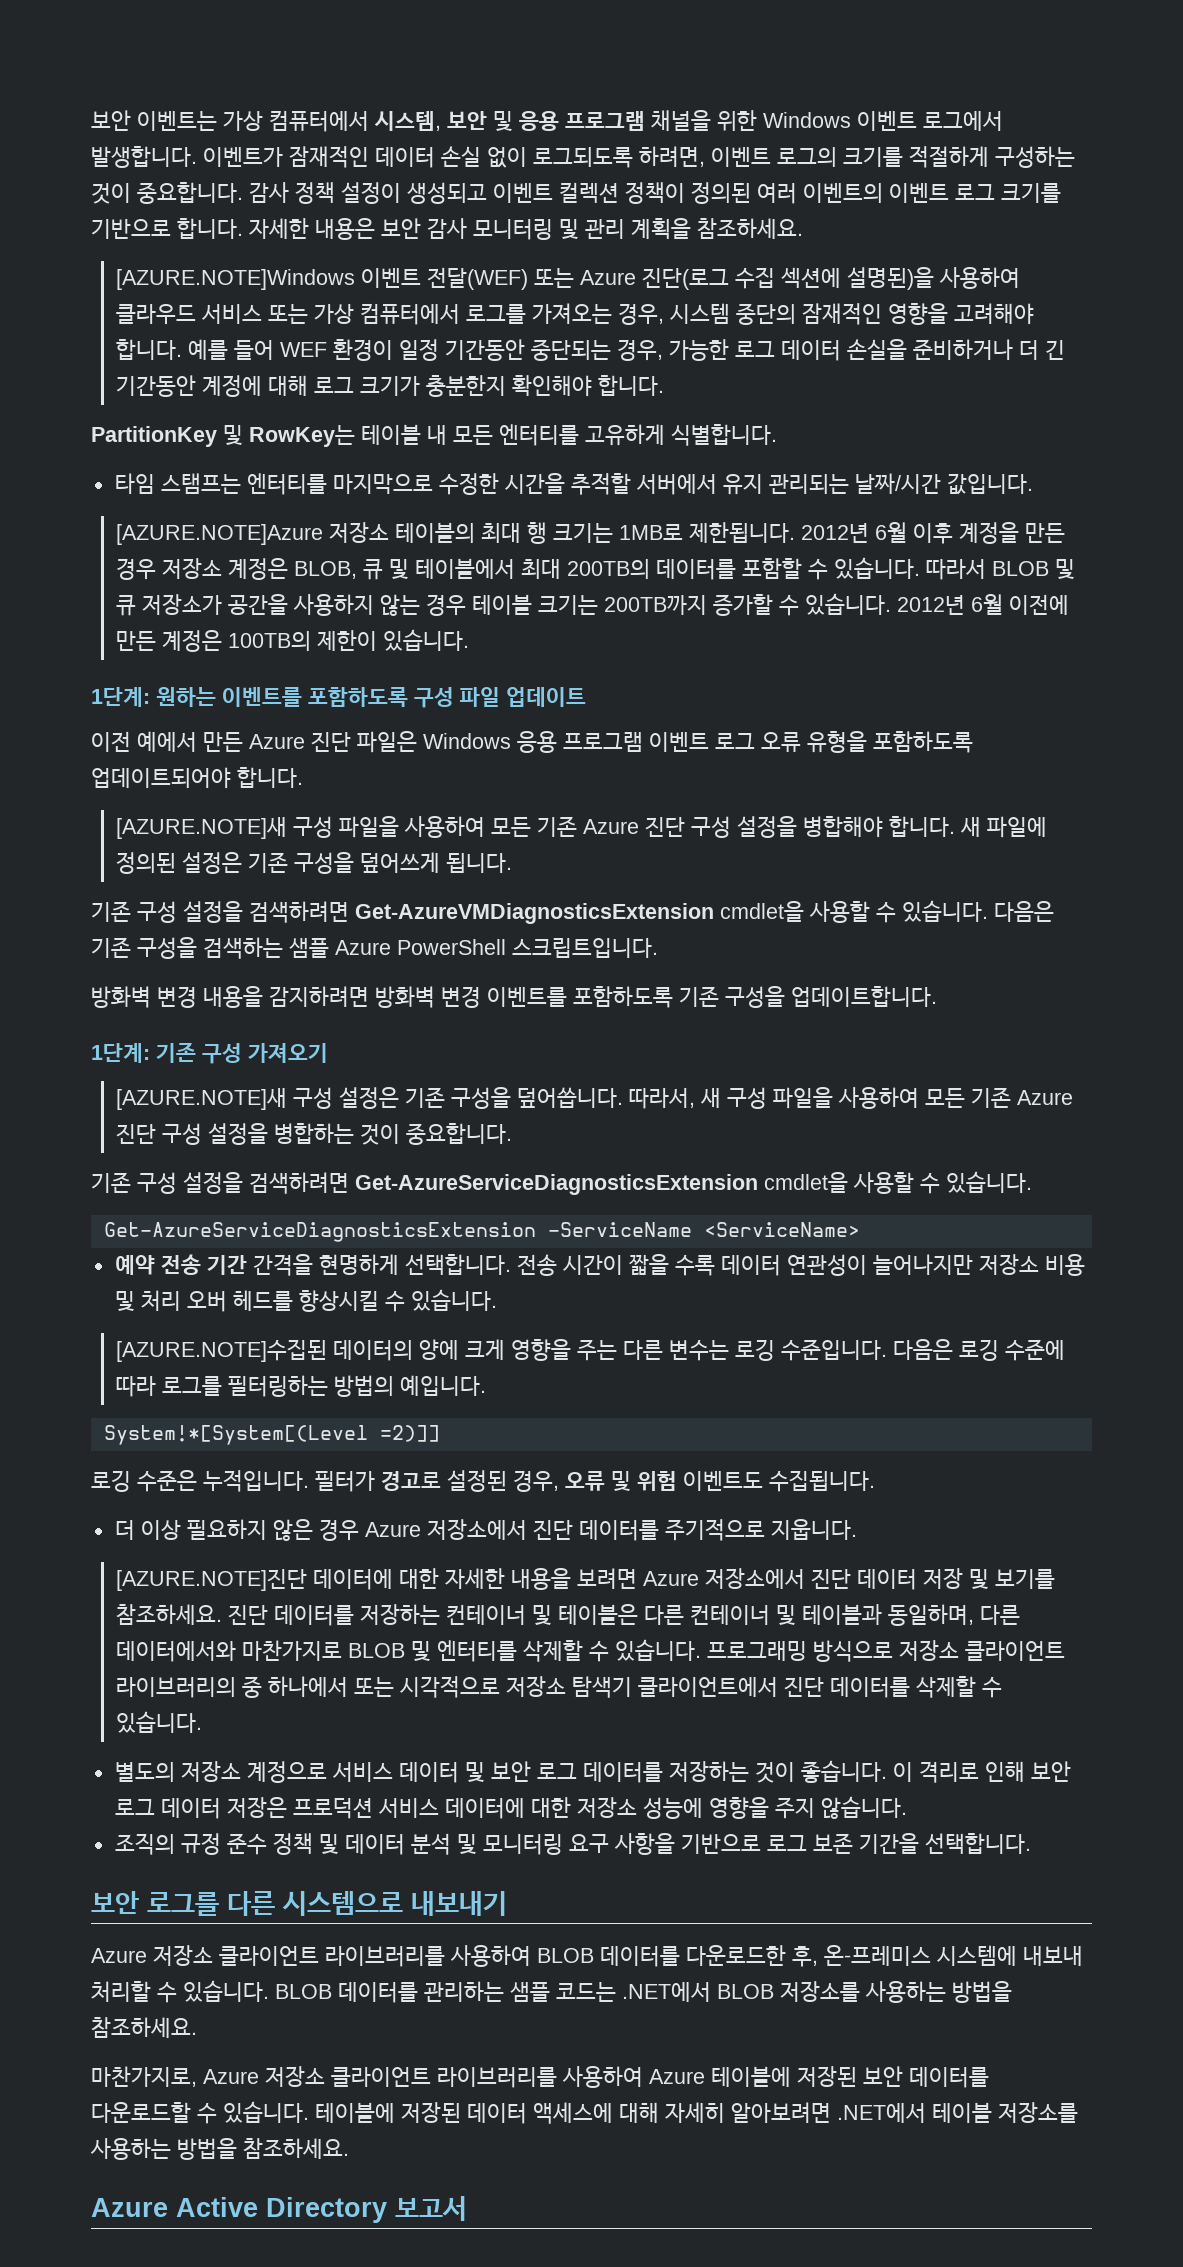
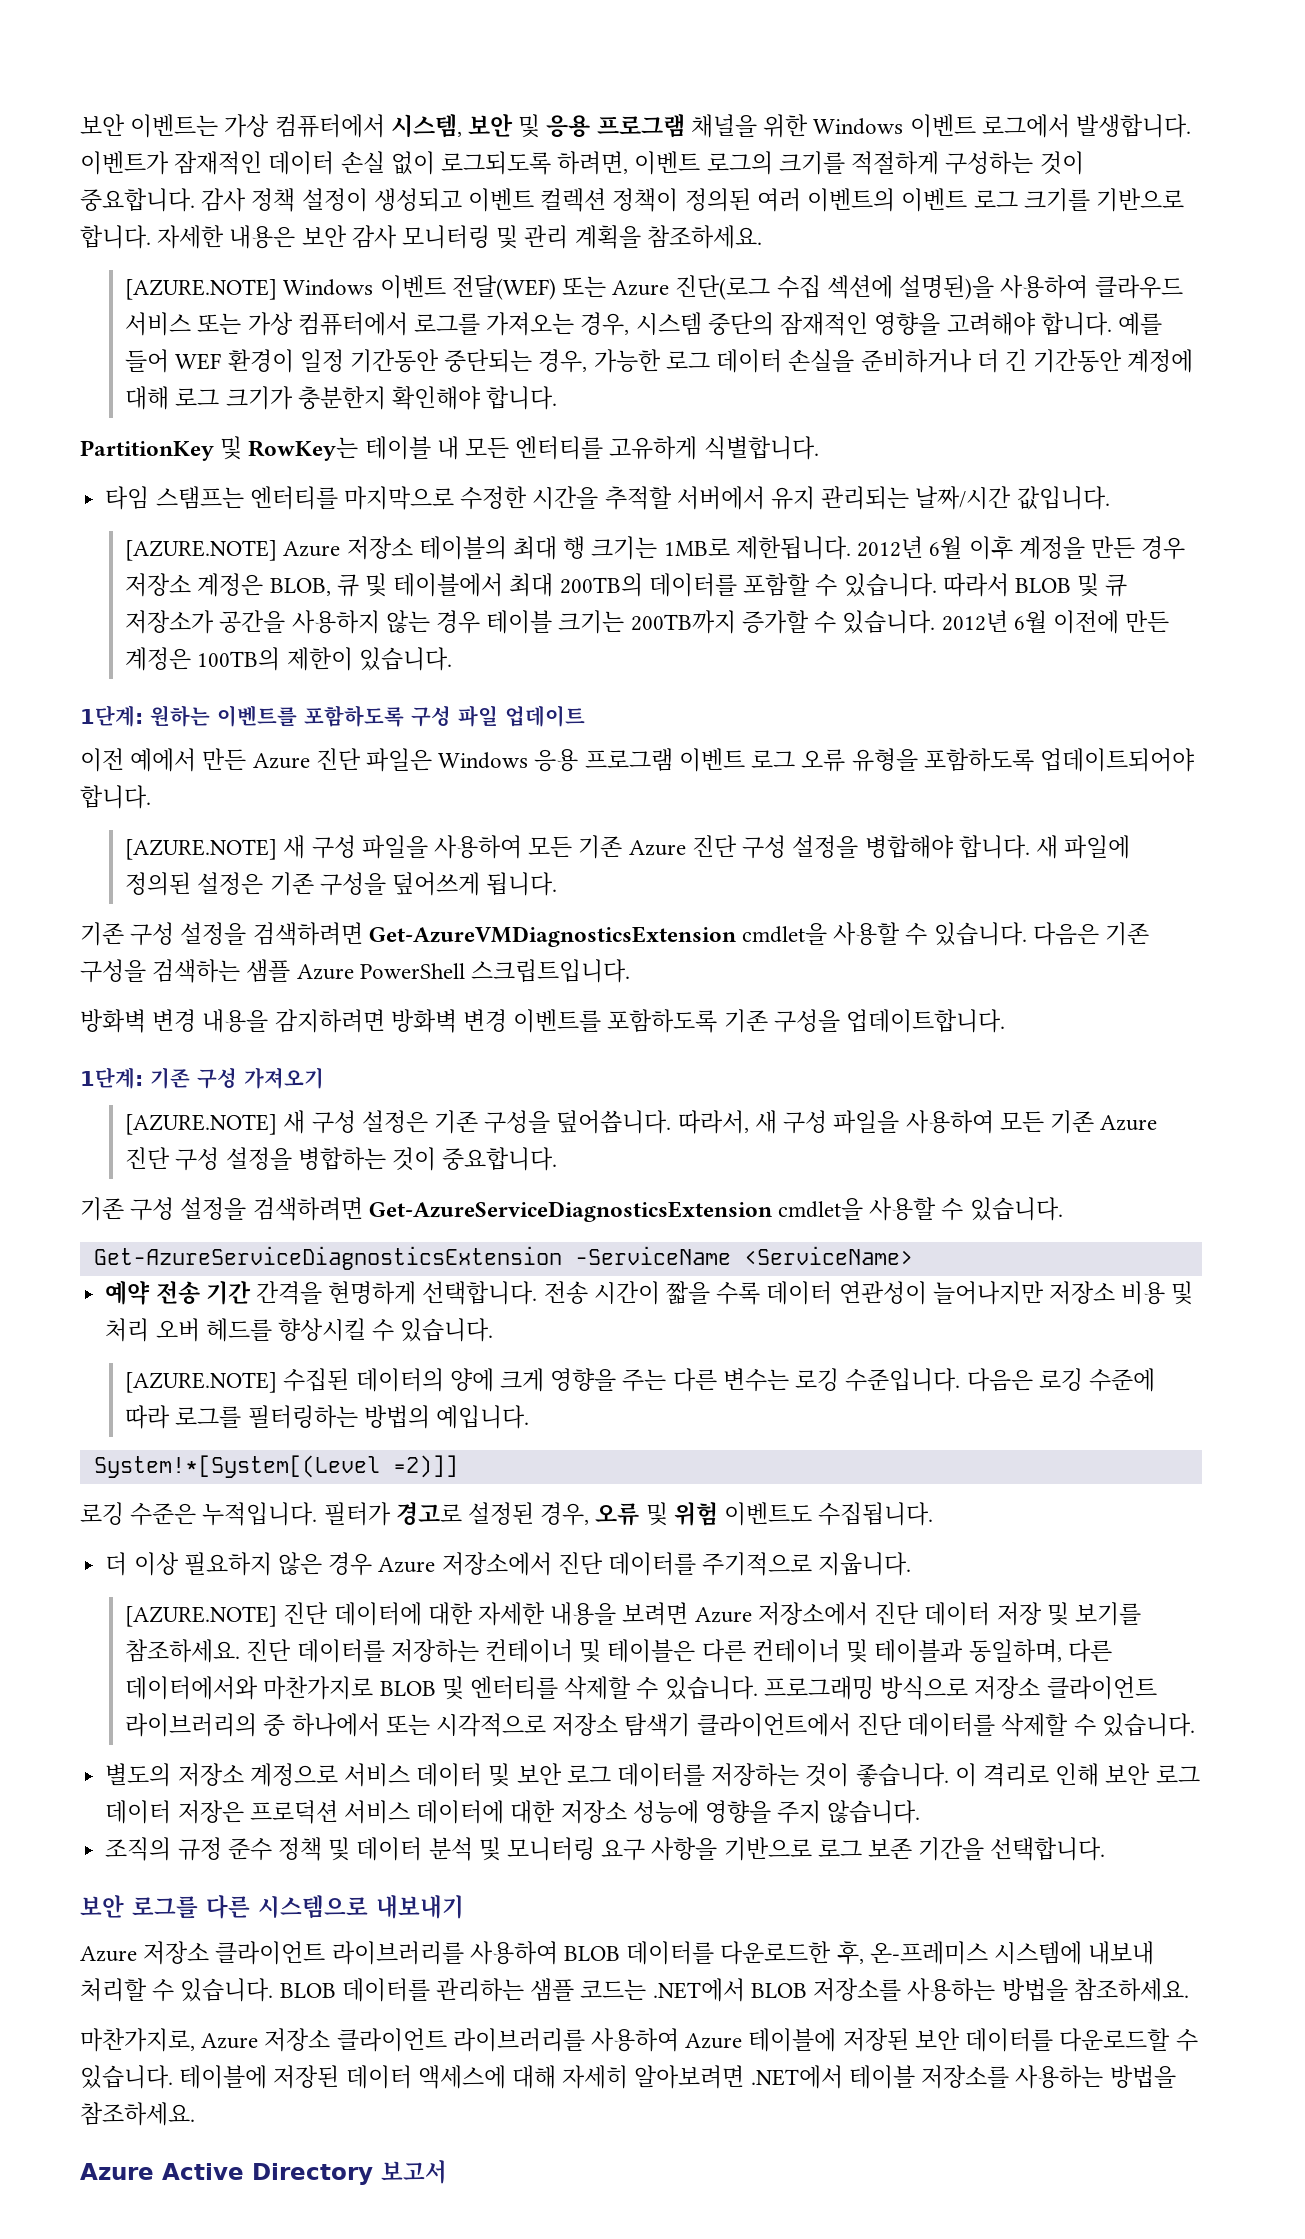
- [AZURE.NOTE]Windows 이벤트 전달(WEF) 또는 Azure 진단(로그 수집 섹션에 설명된)을 사용하여 클라우드 서비스 또는 가상 컴퓨터에서 로그를 가져오는 경우, 시스템 중단의 잠재적인 영향을 고려해야 합니다.
+ [AZURE.NOTE] Windows 이벤트 전달(WEF) 또는 Azure 진단(로그 수집 섹션에 설명된)을 사용하여 클라우드 서비스 또는 가상 컴퓨터에서 로그를 가져오는 경우, 시스템 중단의 잠재적인 영향을 고려해야 합니다.
- [AZURE.NOTE]Azure 저장소 테이블의 최대 행 크기는 1MB로 제한됩니다.
+ [AZURE.NOTE] Azure 저장소 테이블의 최대 행 크기는 1MB로 제한됩니다.
- [AZURE.NOTE]새 구성 파일을 사용하여 모든 기존 Azure 진단 구성 설정을 병합해야 합니다.
+ [AZURE.NOTE] 새 구성 파일을 사용하여 모든 기존 Azure 진단 구성 설정을 병합해야 합니다.
- [AZURE.NOTE]새 구성 설정은 기존 구성을 덮어씁니다.
+ [AZURE.NOTE] 새 구성 설정은 기존 구성을 덮어씁니다.
- [AZURE.NOTE]수집된 데이터의 양에 크게 영향을 주는 다른 변수는 로깅 수준입니다.
+ [AZURE.NOTE] 수집된 데이터의 양에 크게 영향을 주는 다른 변수는 로깅 수준입니다.
- [AZURE.NOTE]진단 데이터에 대한 자세한 내용을 보려면 Azure 저장소에서 진단 데이터 저장 및 보기를 참조하세요.
+ [AZURE.NOTE] 진단 데이터에 대한 자세한 내용을 보려면 Azure 저장소에서 진단 데이터 저장 및 보기를 참조하세요.

